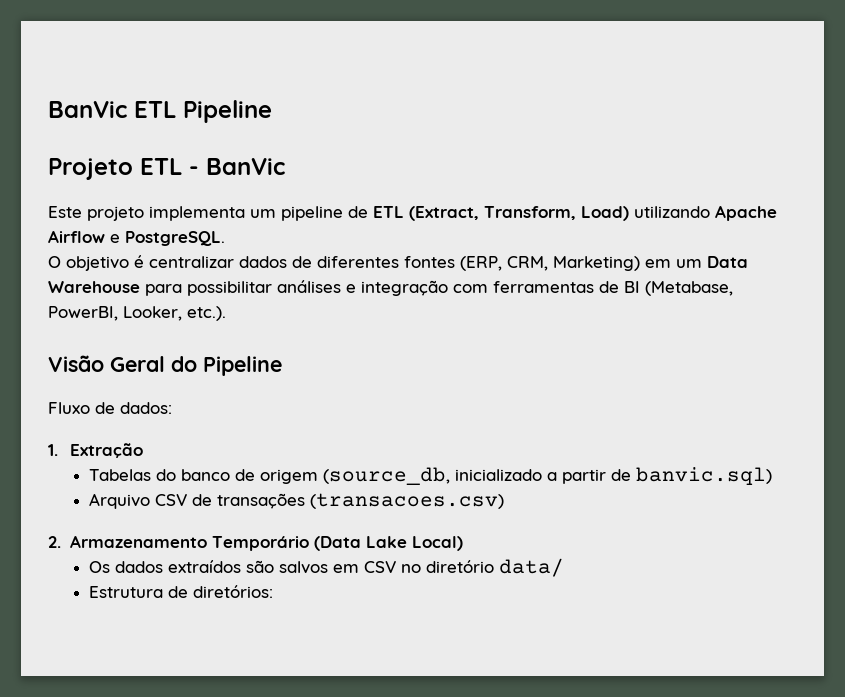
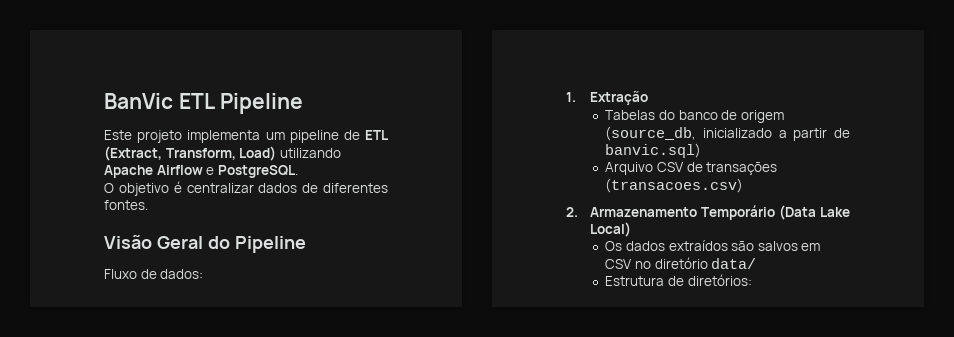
- Projeto ETL - BanVic
- O objetivo é centralizar dados de diferentes fontes (ERP, CRM, Marketing) em um Data Warehouse para possibilitar análises e integração com ferramentas de BI (Metabase, PowerBI, Looker, etc.).
+ O objetivo é centralizar dados de diferentes fontes.

